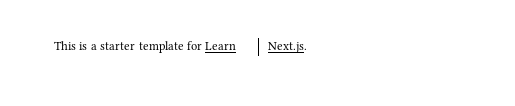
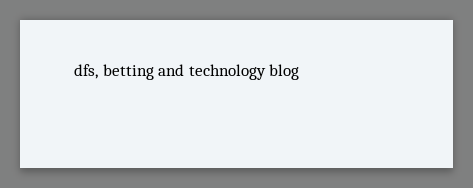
- This is a starter template for Learn Next.js.
+ dfs, betting and technology blog

